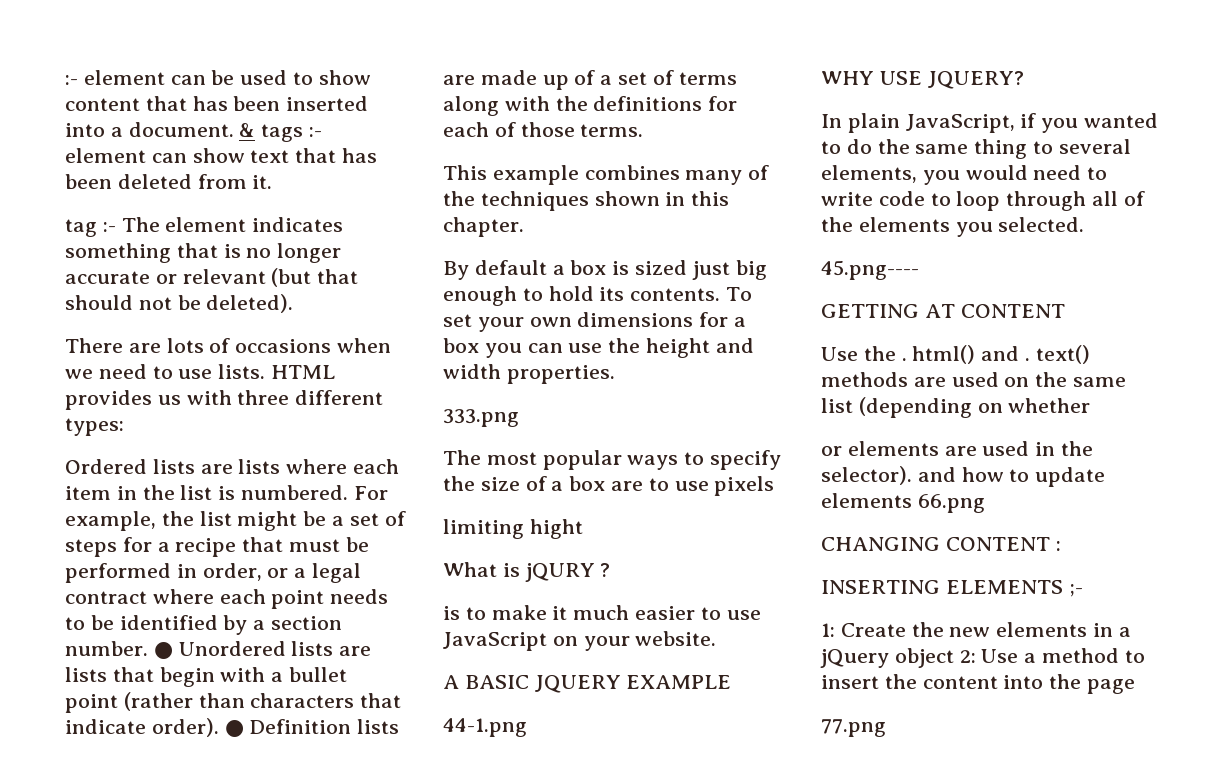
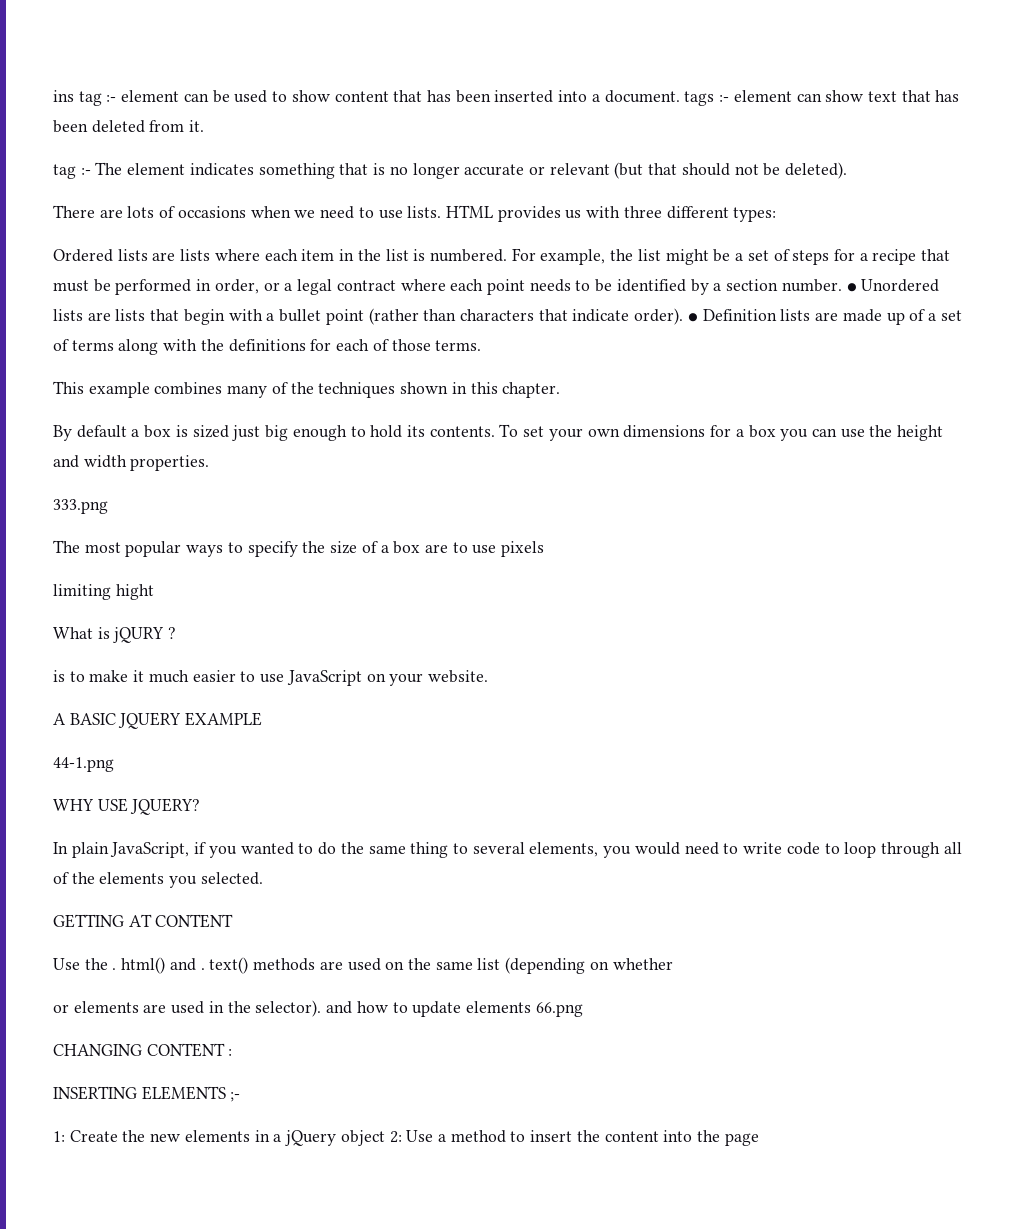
- :- element can be used to show content that has been inserted into a document. & tags :- element can show text that has been deleted from it.
+ ins tag :- element can be used to show content that has been inserted into a document. tags :- element can show text that has been deleted from it.
- 45.png----
- 77.png

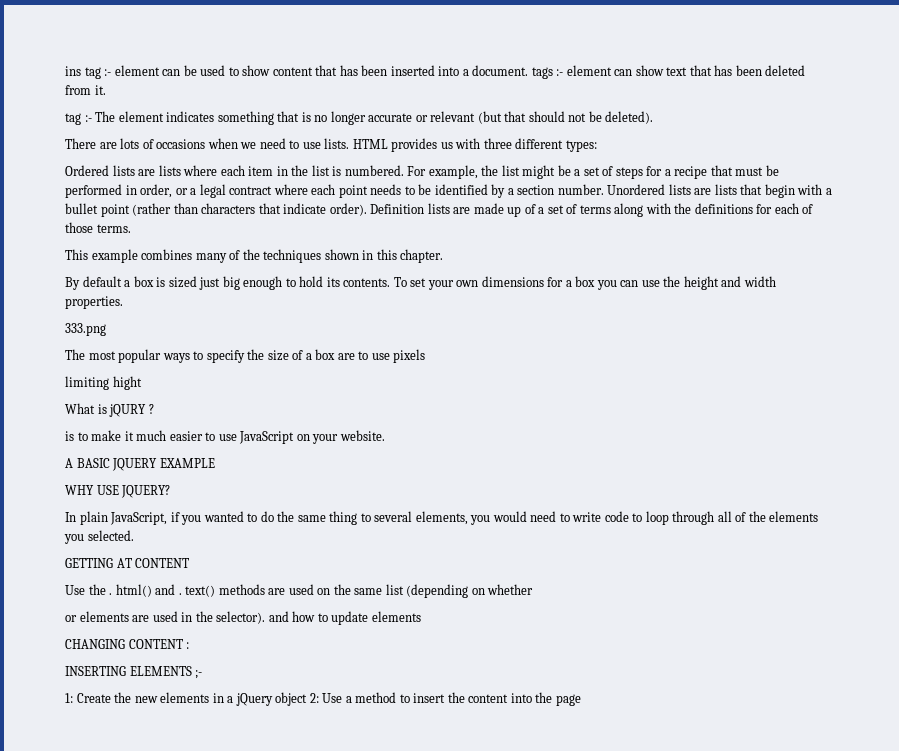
- ● Unordered lists are lists that begin with a bullet point (rather than characters that indicate order).
+ Unordered lists are lists that begin with a bullet point (rather than characters that indicate order).
- ● Definition lists are made up of a set of terms along with the definitions for each of those terms.
+ Definition lists are made up of a set of terms along with the definitions for each of those terms.
- 44-1.png
- or elements are used in the selector). and how to update elements 66.png
+ or elements are used in the selector). and how to update elements

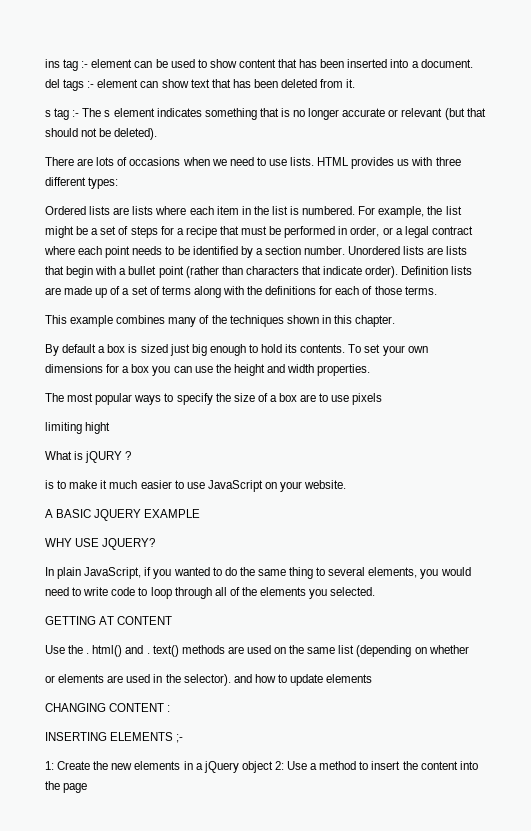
- ins tag :- element can be used to show content that has been inserted into a document. tags :- element can show text that has been deleted from it.
+ ins tag :- element can be used to show content that has been inserted into a document. del tags :- element can show text that has been deleted from it.
- tag :- The element indicates something that is no longer accurate or relevant (but that should not be deleted).
+ s tag :- The s element indicates something that is no longer accurate or relevant (but that should not be deleted).
- 333.png

